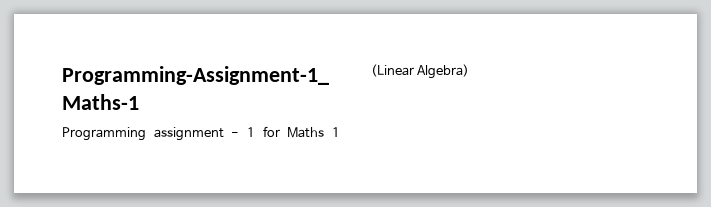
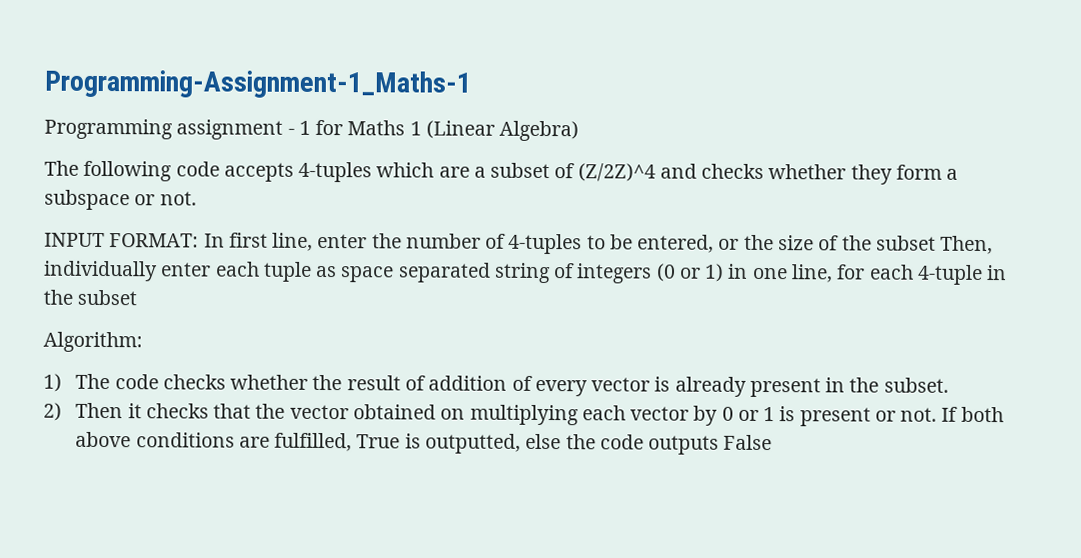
+ The following code accepts 4-tuples which are a subset of (Z/2Z)^4 and checks whether they form a subspace or not.
+ INPUT FORMAT: In first line, enter the number of 4-tuples to be entered, or the size of the subset Then, individually enter each tuple as space separated string of integers (0 or 1) in one line, for each 4-tuple in the subset
+ Algorithm:
+ 1) The code checks whether the result of addition of every vector is already present in the subset.
+ 2) Then it checks that the vector obtained on multiplying each vector by 0 or 1 is present or not. If both above conditions are fulfilled, True is outputted, else the code outputs False

